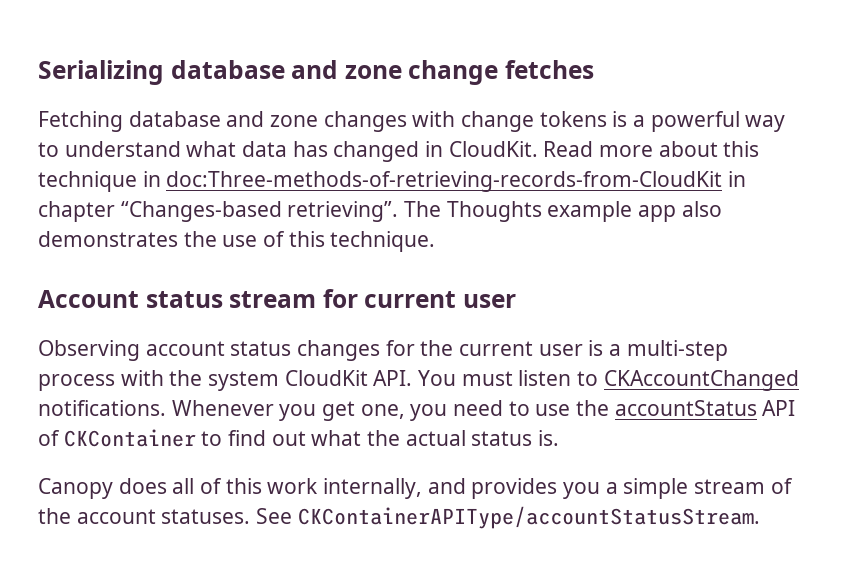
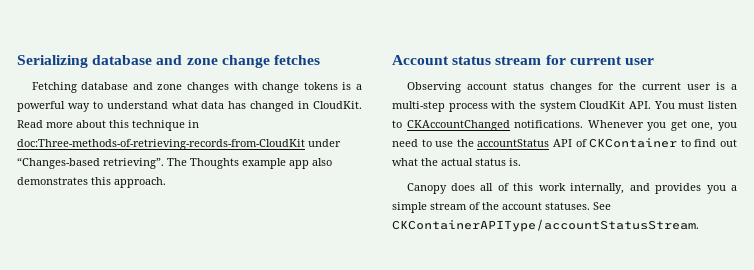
- Read more about this technique in doc:Three-methods-of-retrieving-records-from-CloudKit in chapter “Changes-based retrieving”.
+ Read more about this technique in doc:Three-methods-of-retrieving-records-from-CloudKit under “Changes-based retrieving”.
- The Thoughts example app also demonstrates the use of this technique.
+ The Thoughts example app also demonstrates this approach.

